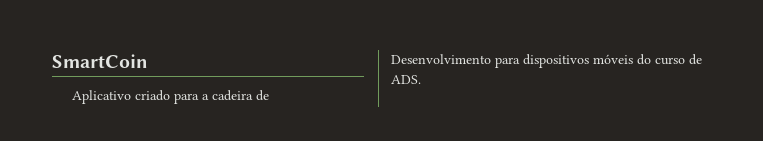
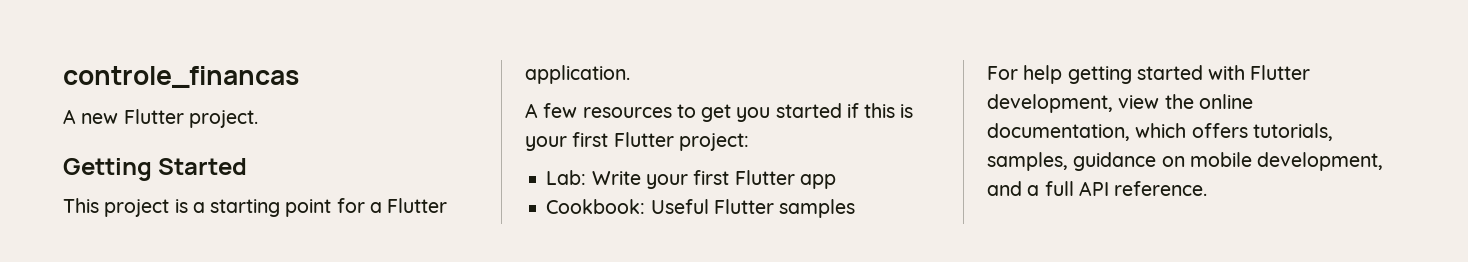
- SmartCoin
- Aplicativo criado para a cadeira de Desenvolvimento para dispositivos móveis do curso de ADS.
+ controle_financas
+ A new Flutter project.
+ Getting Started
+ This project is a starting point for a Flutter application.
+ A few resources to get you started if this is your first Flutter project:
+ Lab: Write your first Flutter app
+ Cookbook: Useful Flutter samples
+ For help getting started with Flutter development, view the online documentation, which offers tutorials, samples, guidance on mobile development, and a full API reference.

